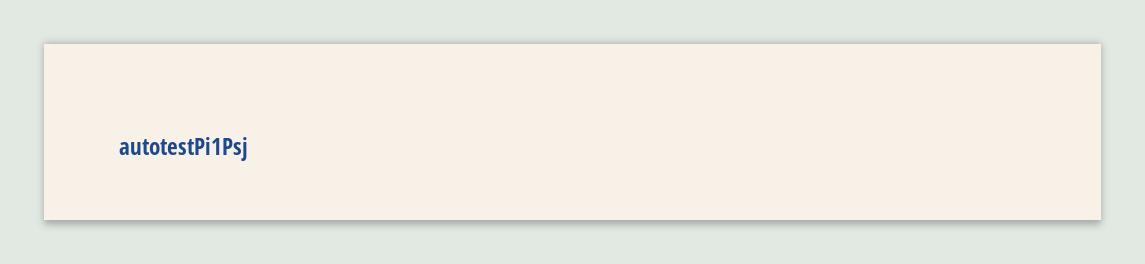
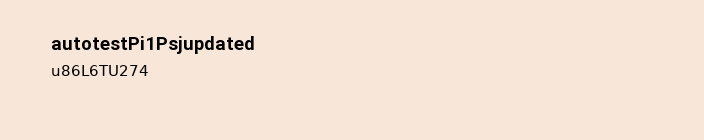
- autotestPi1Psj
+ autotestPi1Psjupdated
+ u86L6TU274

